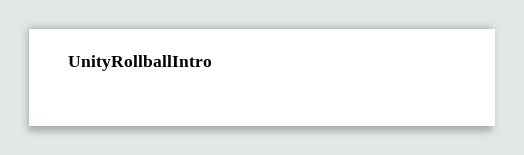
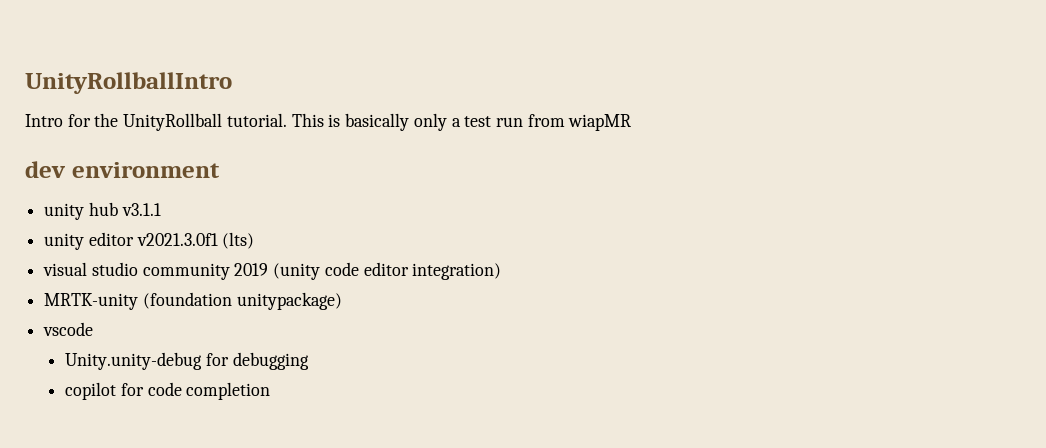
+ Intro for the UnityRollball tutorial. This is basically only a test run from wiapMR
+ dev environment
+ unity hub v3.1.1
+ unity editor v2021.3.0f1 (lts)
+ visual studio community 2019 (unity code editor integration)
+ MRTK-unity (foundation unitypackage)
+ vscode
+ Unity.unity-debug for debugging
+ copilot for code completion

